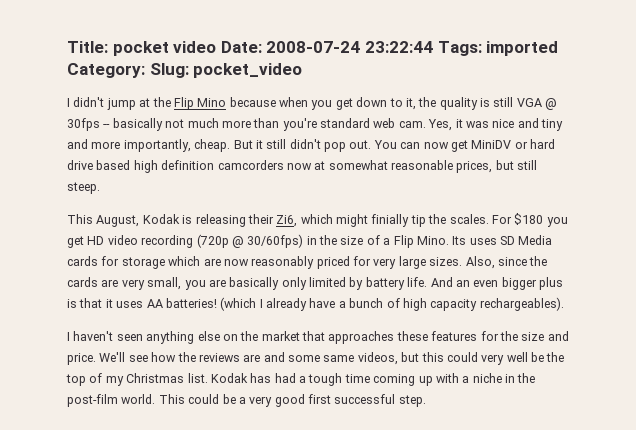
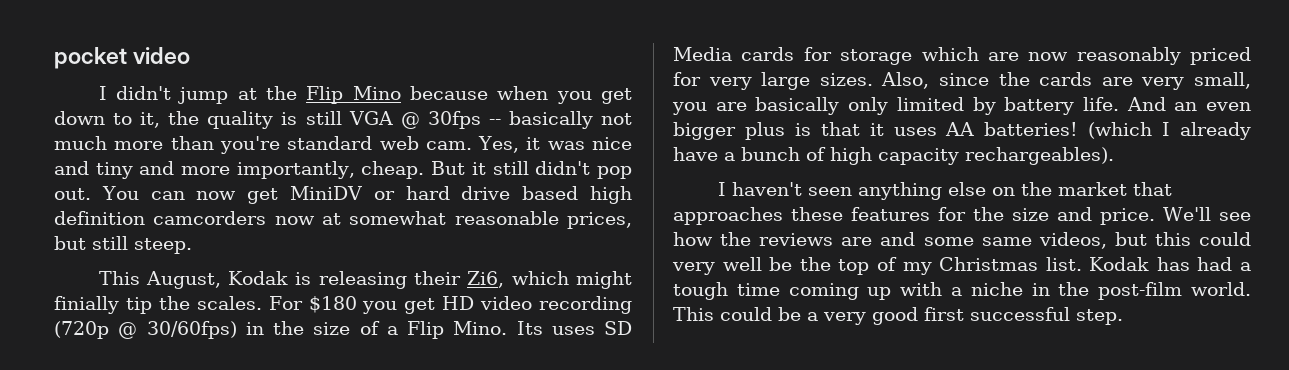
- Title: pocket video Date: 2008-07-24 23:22:44 Tags: imported Category: Slug: pocket_video
+ pocket video

